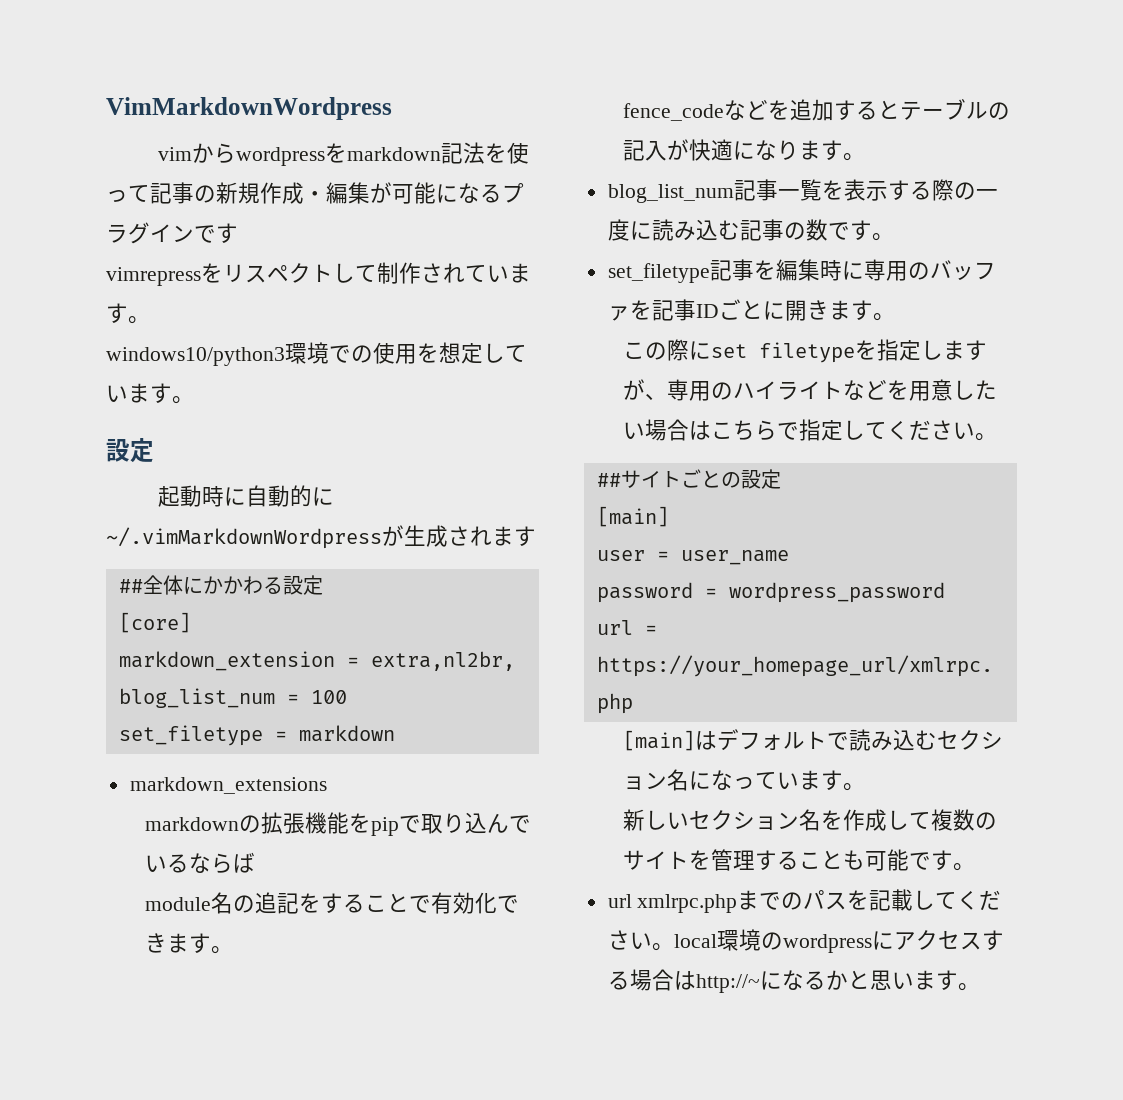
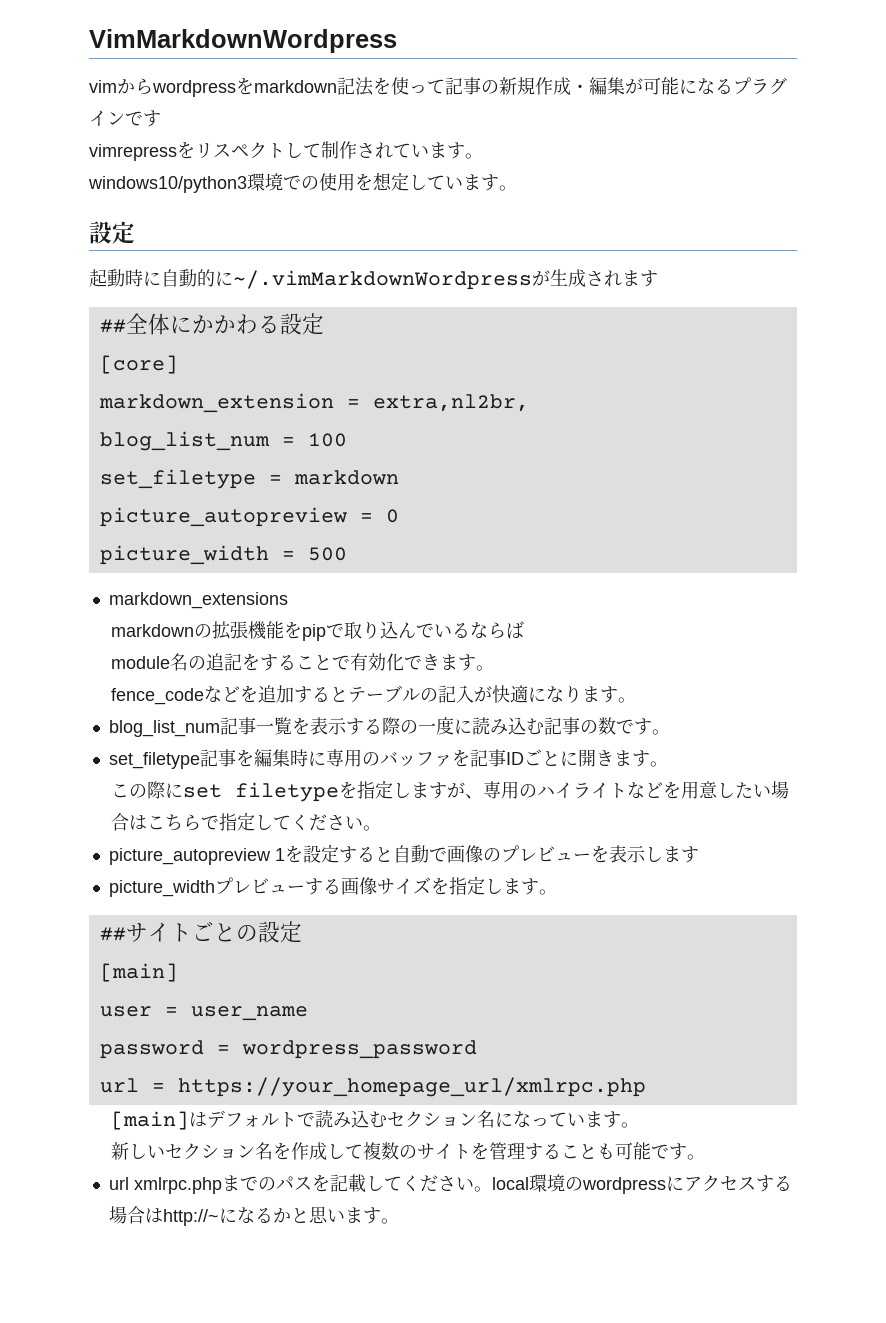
+ picture_autopreview = 0
+ picture_width = 500
+ picture_autopreview 1を設定すると自動で画像のプレビューを表示します
+ picture_widthプレビューする画像サイズを指定します。

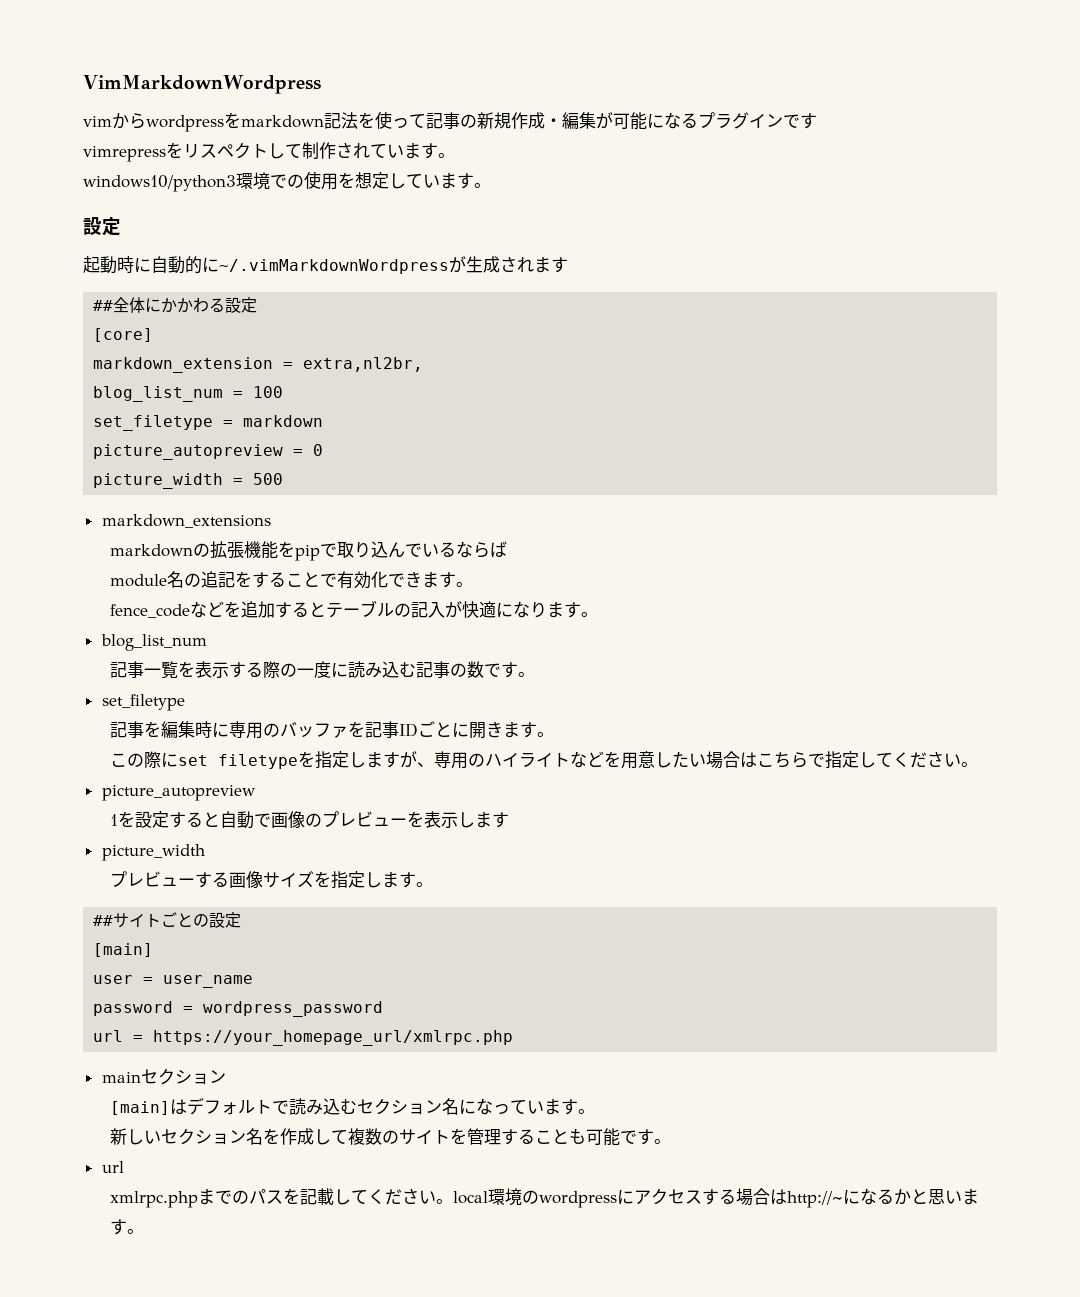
  fence_codeなどを追加するとテーブルの記入が快適になります。
- blog_list_num記事一覧を表示する際の一度に読み込む記事の数です。
- set_filetype記事を編集時に専用のバッファを記事IDごとに開きます。
+ blog_list_num
+ 記事一覧を表示する際の一度に読み込む記事の数です。
+ set_filetype
+ 記事を編集時に専用のバッファを記事IDごとに開きます。
  この際にset filetypeを指定しますが、専用のハイライトなどを用意したい場合はこちらで指定してください。
- picture_autopreview 1を設定すると自動で画像のプレビューを表示します
- picture_widthプレビューする画像サイズを指定します。
+ picture_autopreview
+ 1を設定すると自動で画像のプレビューを表示します
+ picture_width
+ プレビューする画像サイズを指定します。
+ mainセクション
  新しいセクション名を作成して複数のサイトを管理することも可能です。
- url xmlrpc.phpまでのパスを記載してください。local環境のwordpressにアクセスする場合はhttp://~になるかと思います。
+ url
+ xmlrpc.phpまでのパスを記載してください。local環境のwordpressにアクセスする場合はhttp://~になるかと思います。

